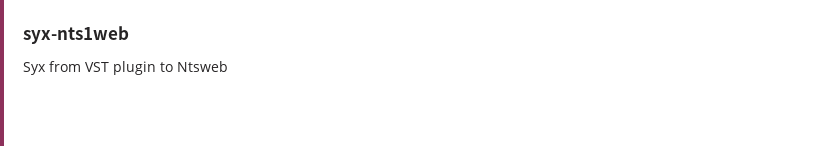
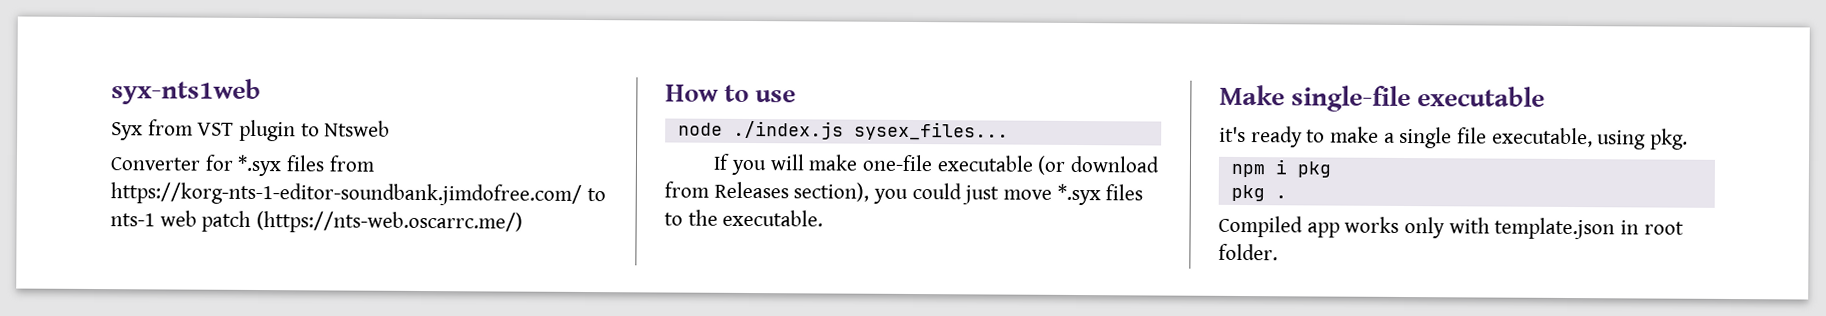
+ Converter for *.syx files from https://korg-nts-1-editor-soundbank.jimdofree.com/ to nts-1 web patch (https://nts-web.oscarrc.me/)
+ How to use
+ node ./index.js sysex_files...
+ If you will make one-file executable (or download from Releases section), you could just move *.syx files to the executable.
+ Make single-file executable
+ it's ready to make a single file executable, using pkg.
+ npm i pkg
+ pkg .
+ Compiled app works only with template.json in root folder.

